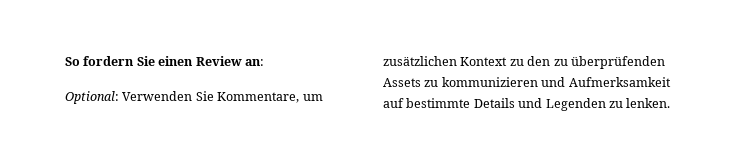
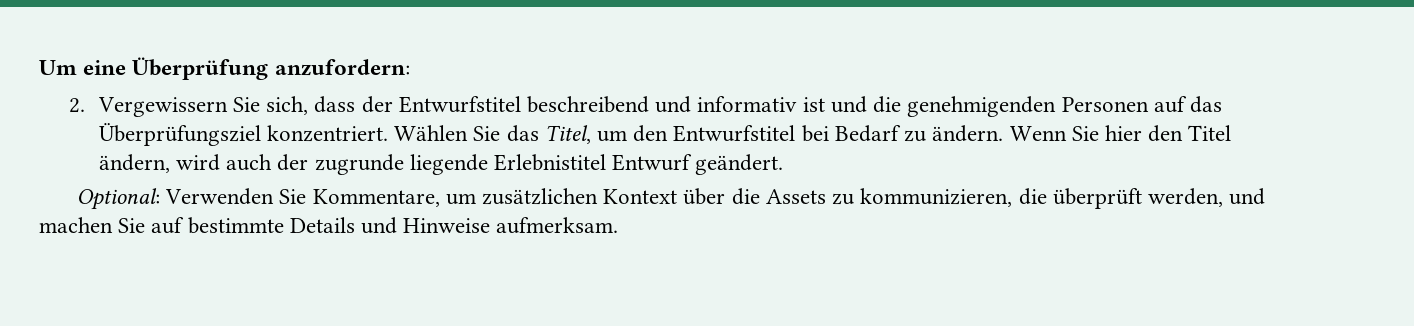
- So fordern Sie einen Review an:
+ Um eine Überprüfung anzufordern:
+ 2. Vergewissern Sie sich, dass der Entwurfstitel beschreibend und informativ ist und die genehmigenden Personen auf das Überprüfungsziel konzentriert. Wählen Sie das Titel, um den Entwurfstitel bei Bedarf zu ändern. Wenn Sie hier den Titel ändern, wird auch der zugrunde liegende Erlebnistitel Entwurf geändert.
- Optional: Verwenden Sie Kommentare, um zusätzlichen Kontext zu den zu überprüfenden Assets zu kommunizieren und Aufmerksamkeit auf bestimmte Details und Legenden zu lenken.
+ Optional: Verwenden Sie Kommentare, um zusätzlichen Kontext über die Assets zu kommunizieren, die überprüft werden, und machen Sie auf bestimmte Details und Hinweise aufmerksam.

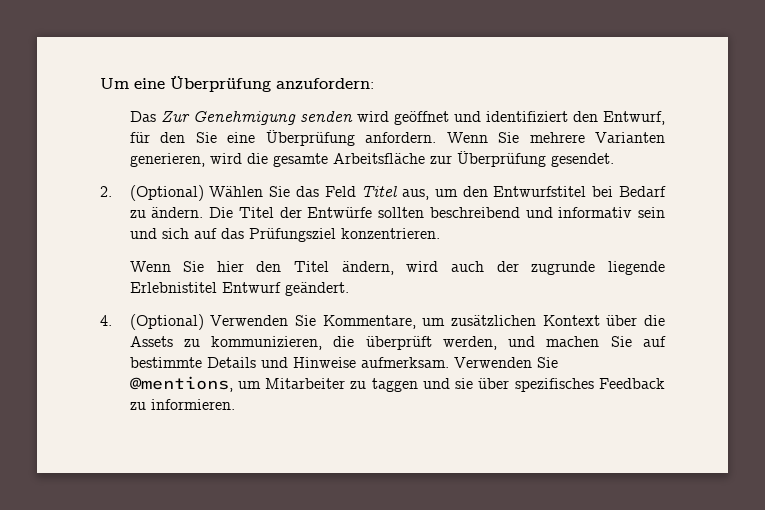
- 2. Vergewissern Sie sich, dass der Entwurfstitel beschreibend und informativ ist und die genehmigenden Personen auf das Überprüfungsziel konzentriert. Wählen Sie das Titel, um den Entwurfstitel bei Bedarf zu ändern. Wenn Sie hier den Titel ändern, wird auch der zugrunde liegende Erlebnistitel Entwurf geändert.
+ Das Zur Genehmigung senden wird geöffnet und identifiziert den Entwurf, für den Sie eine Überprüfung anfordern. Wenn Sie mehrere Varianten generieren, wird die gesamte Arbeitsfläche zur Überprüfung gesendet.
+ 2. (Optional) Wählen Sie das Feld Titel aus, um den Entwurfstitel bei Bedarf zu ändern. Die Titel der Entwürfe sollten beschreibend und informativ sein und sich auf das Prüfungsziel konzentrieren.
+ Wenn Sie hier den Titel ändern, wird auch der zugrunde liegende Erlebnistitel Entwurf geändert.
- Optional: Verwenden Sie Kommentare, um zusätzlichen Kontext über die Assets zu kommunizieren, die überprüft werden, und machen Sie auf bestimmte Details und Hinweise aufmerksam.
+ 4. (Optional) Verwenden Sie Kommentare, um zusätzlichen Kontext über die Assets zu kommunizieren, die überprüft werden, und machen Sie auf bestimmte Details und Hinweise aufmerksam.
+ Verwenden Sie @mentions, um Mitarbeiter zu taggen und sie über spezifisches Feedback zu informieren.

